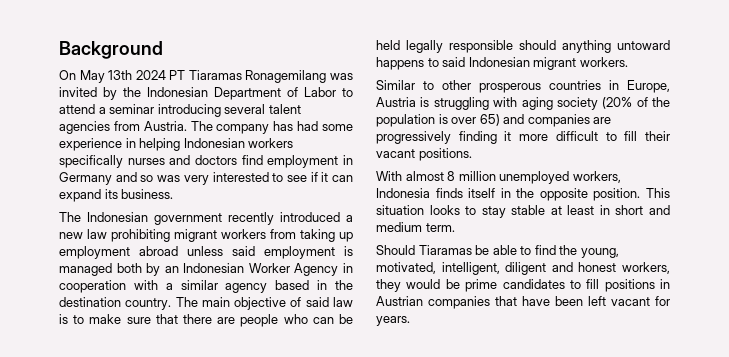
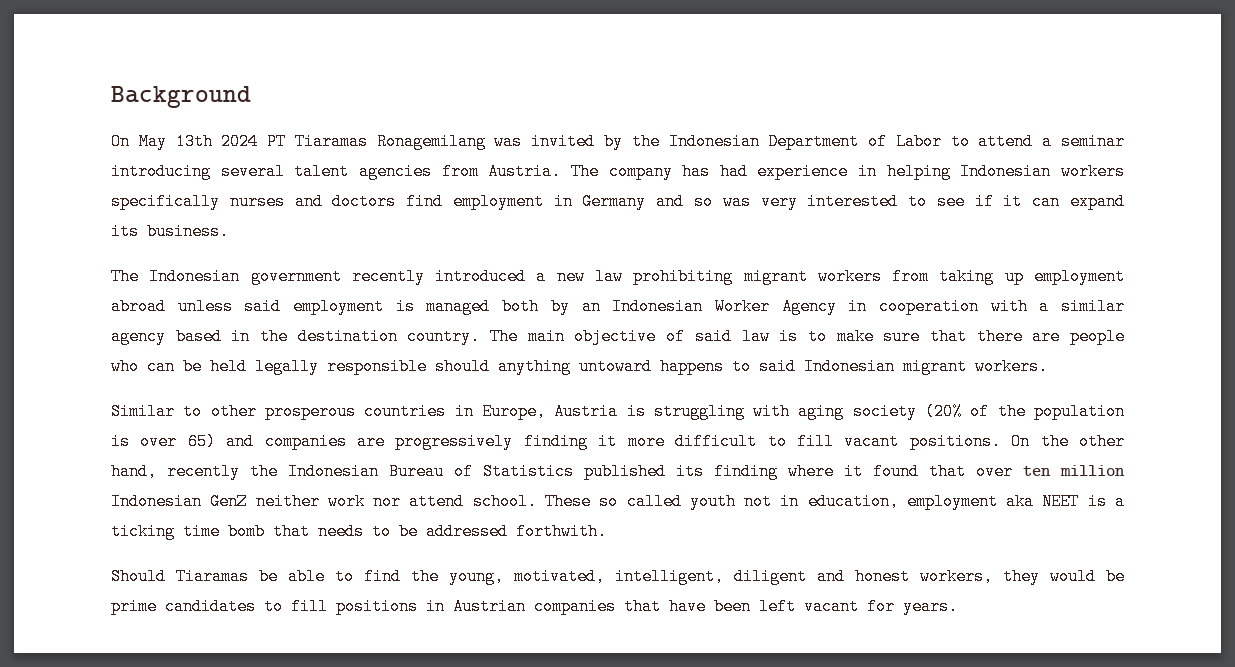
- The company has had some experience in helping Indonesian workers specifically nurses and doctors find employment in Germany and so was very interested to see if it can expand its business.
+ The company has had experience in helping Indonesian workers specifically nurses and doctors find employment in Germany and so was very interested to see if it can expand its business.
- Similar to other prosperous countries in Europe, Austria is struggling with aging society (20% of the population is over 65) and companies are progressively finding it more difficult to fill their vacant positions.
- With almost 8 million unemployed workers, Indonesia finds itself in the opposite position. This situation looks to stay stable at least in short and medium term.
+ Similar to other prosperous countries in Europe, Austria is struggling with aging society (20% of the population is over 65) and companies are progressively finding it more difficult to fill vacant positions. On the other hand, recently the Indonesian Bureau of Statistics published its finding where it found that over ten million Indonesian GenZ neither work nor attend school. These so called youth not in education, employment aka NEET is a ticking time bomb that needs to be addressed forthwith.

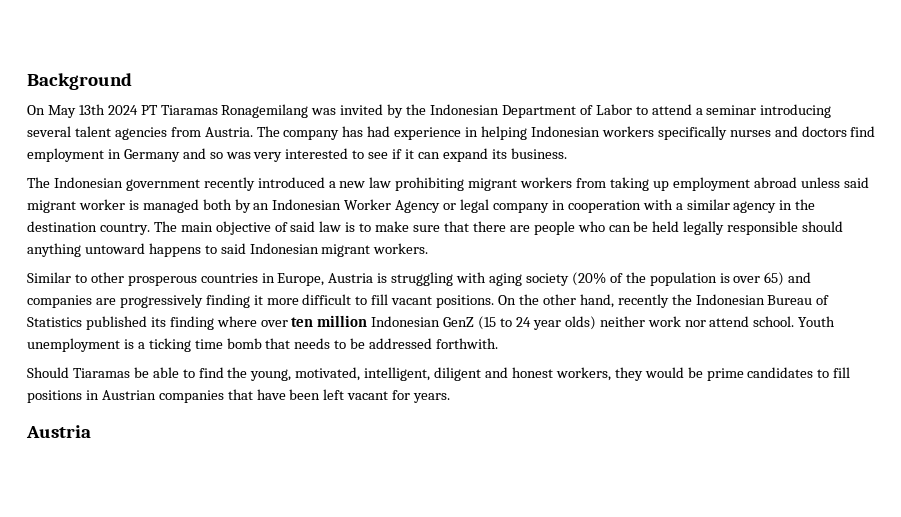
- The Indonesian government recently introduced a new law prohibiting migrant workers from taking up employment abroad unless said employment is managed both by an Indonesian Worker Agency in cooperation with a similar agency based in the destination country.
+ The Indonesian government recently introduced a new law prohibiting migrant workers from taking up employment abroad unless said migrant worker is managed both by an Indonesian Worker Agency or legal company in cooperation with a similar agency in the destination country.
- On the other hand, recently the Indonesian Bureau of Statistics published its finding where it found that over ten million Indonesian GenZ neither work nor attend school.
+ On the other hand, recently the Indonesian Bureau of Statistics published its finding where over ten million Indonesian GenZ (15 to 24 year olds) neither work nor attend school.
- These so called youth not in education, employment aka NEET is a ticking time bomb that needs to be addressed forthwith.
+ Youth unemployment is a ticking time bomb that needs to be addressed forthwith.
  Should Tiaramas be able to find the young, motivated, intelligent, diligent and honest workers, they would be prime candidates to fill positions in Austrian companies that have been left vacant for years.
+ Austria

